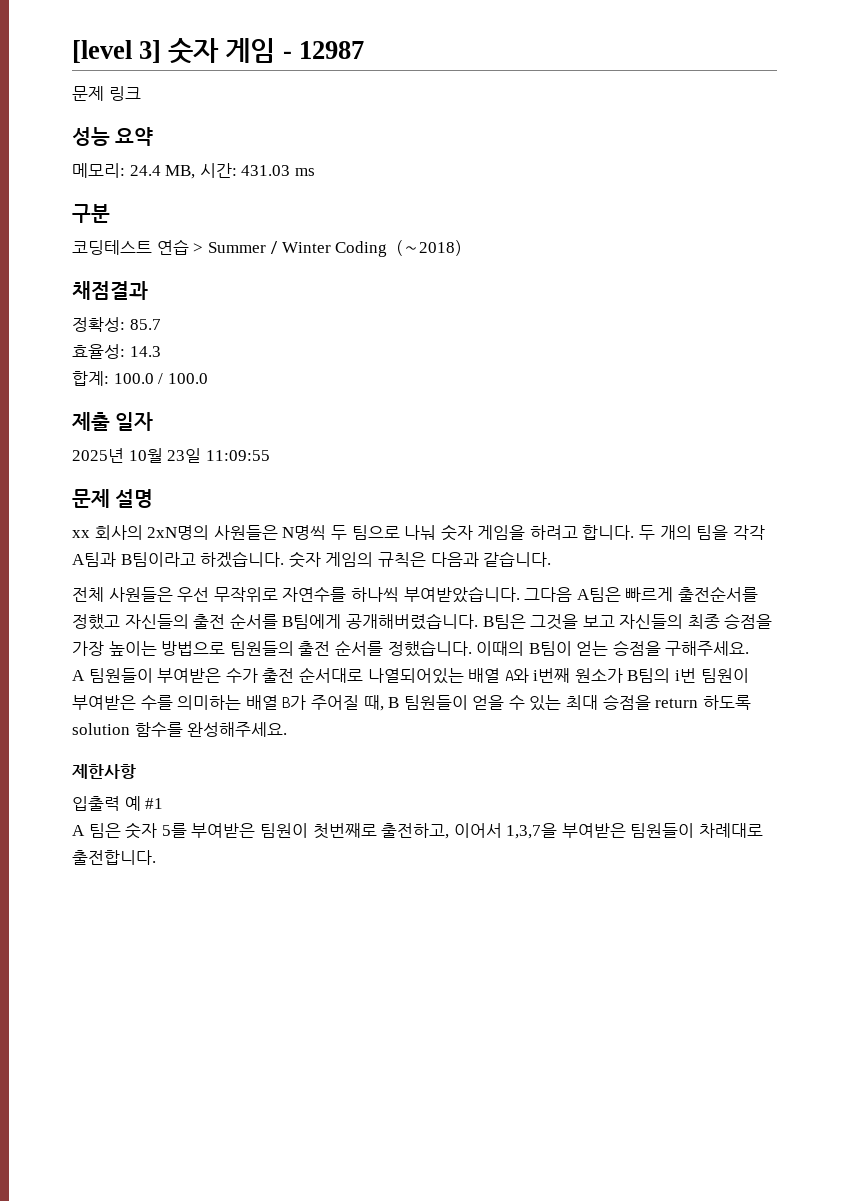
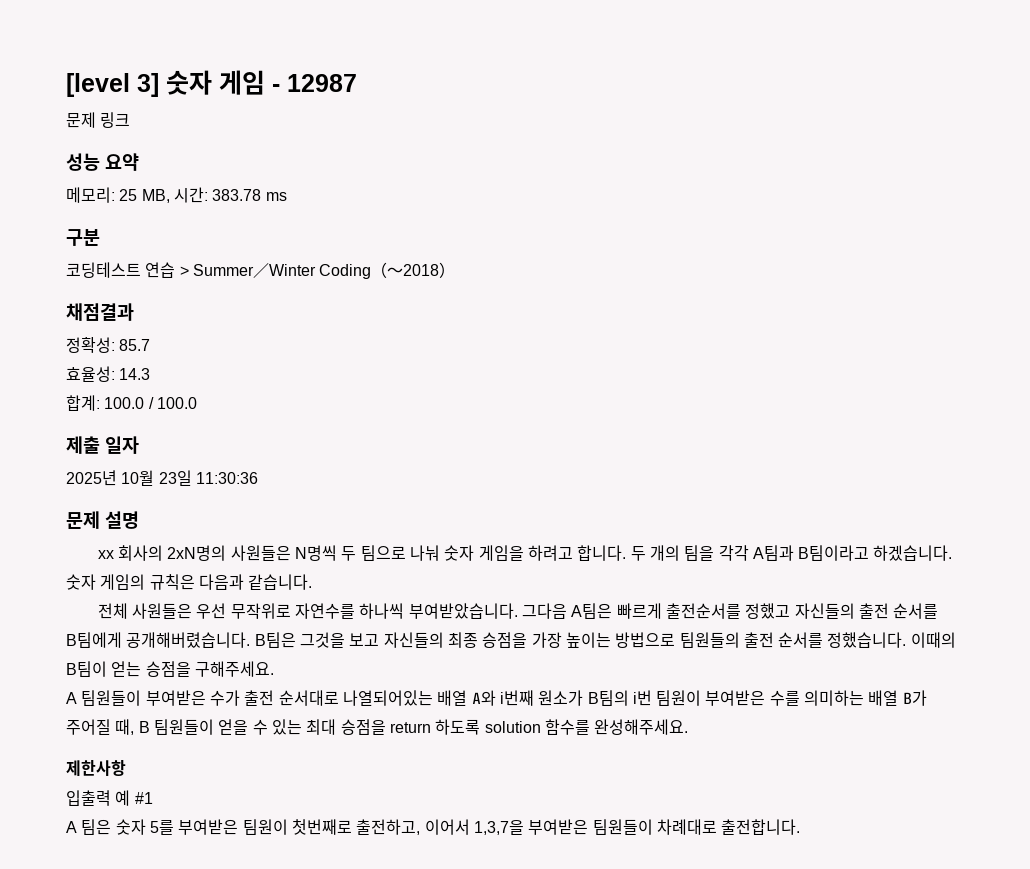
- 메모리: 24.4 MB, 시간: 431.03 ms
+ 메모리: 25 MB, 시간: 383.78 ms
- 2025년 10월 23일 11:09:55
+ 2025년 10월 23일 11:30:36

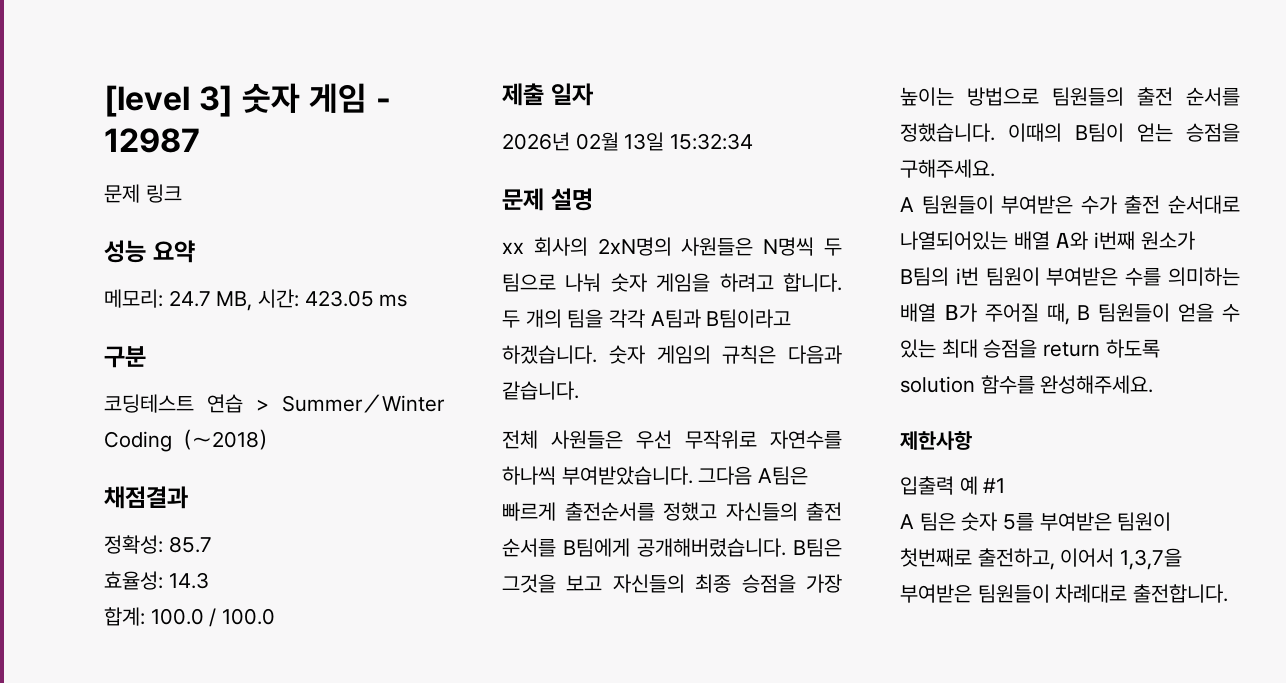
- 메모리: 25 MB, 시간: 383.78 ms
+ 메모리: 24.7 MB, 시간: 423.05 ms
- 2025년 10월 23일 11:30:36
+ 2026년 02월 13일 15:32:34

